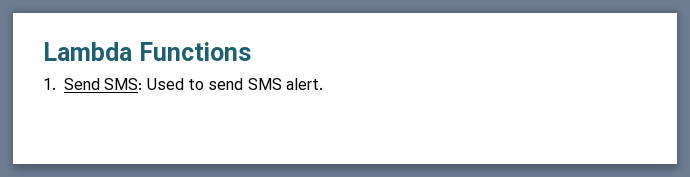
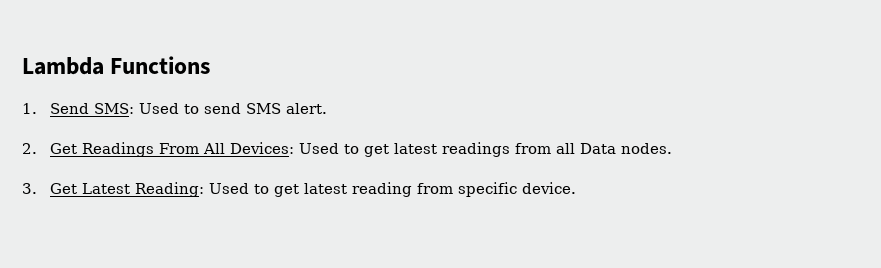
+ 2. Get Readings From All Devices: Used to get latest readings from all Data nodes.
+ 3. Get Latest Reading: Used to get latest reading from specific device.

